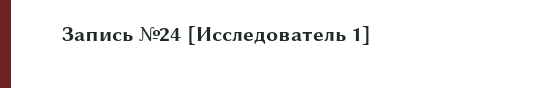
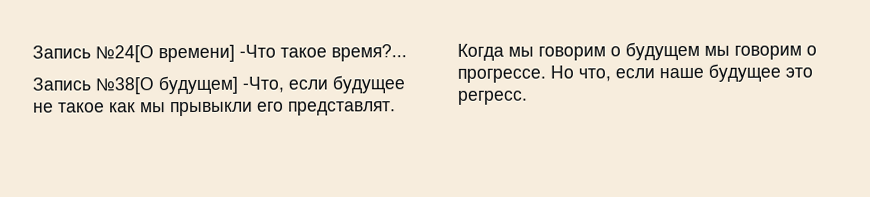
- Запись №24 [Исследователь 1]
+ Запись №24[О времени] -Что такое время?...
+ Запись №38[О будущем] -Что, если будущее не такое как мы прывыкли его представлят. Когда мы говорим о будущем мы говорим о прогрессе. Но что, если наше будущее это регресс.

